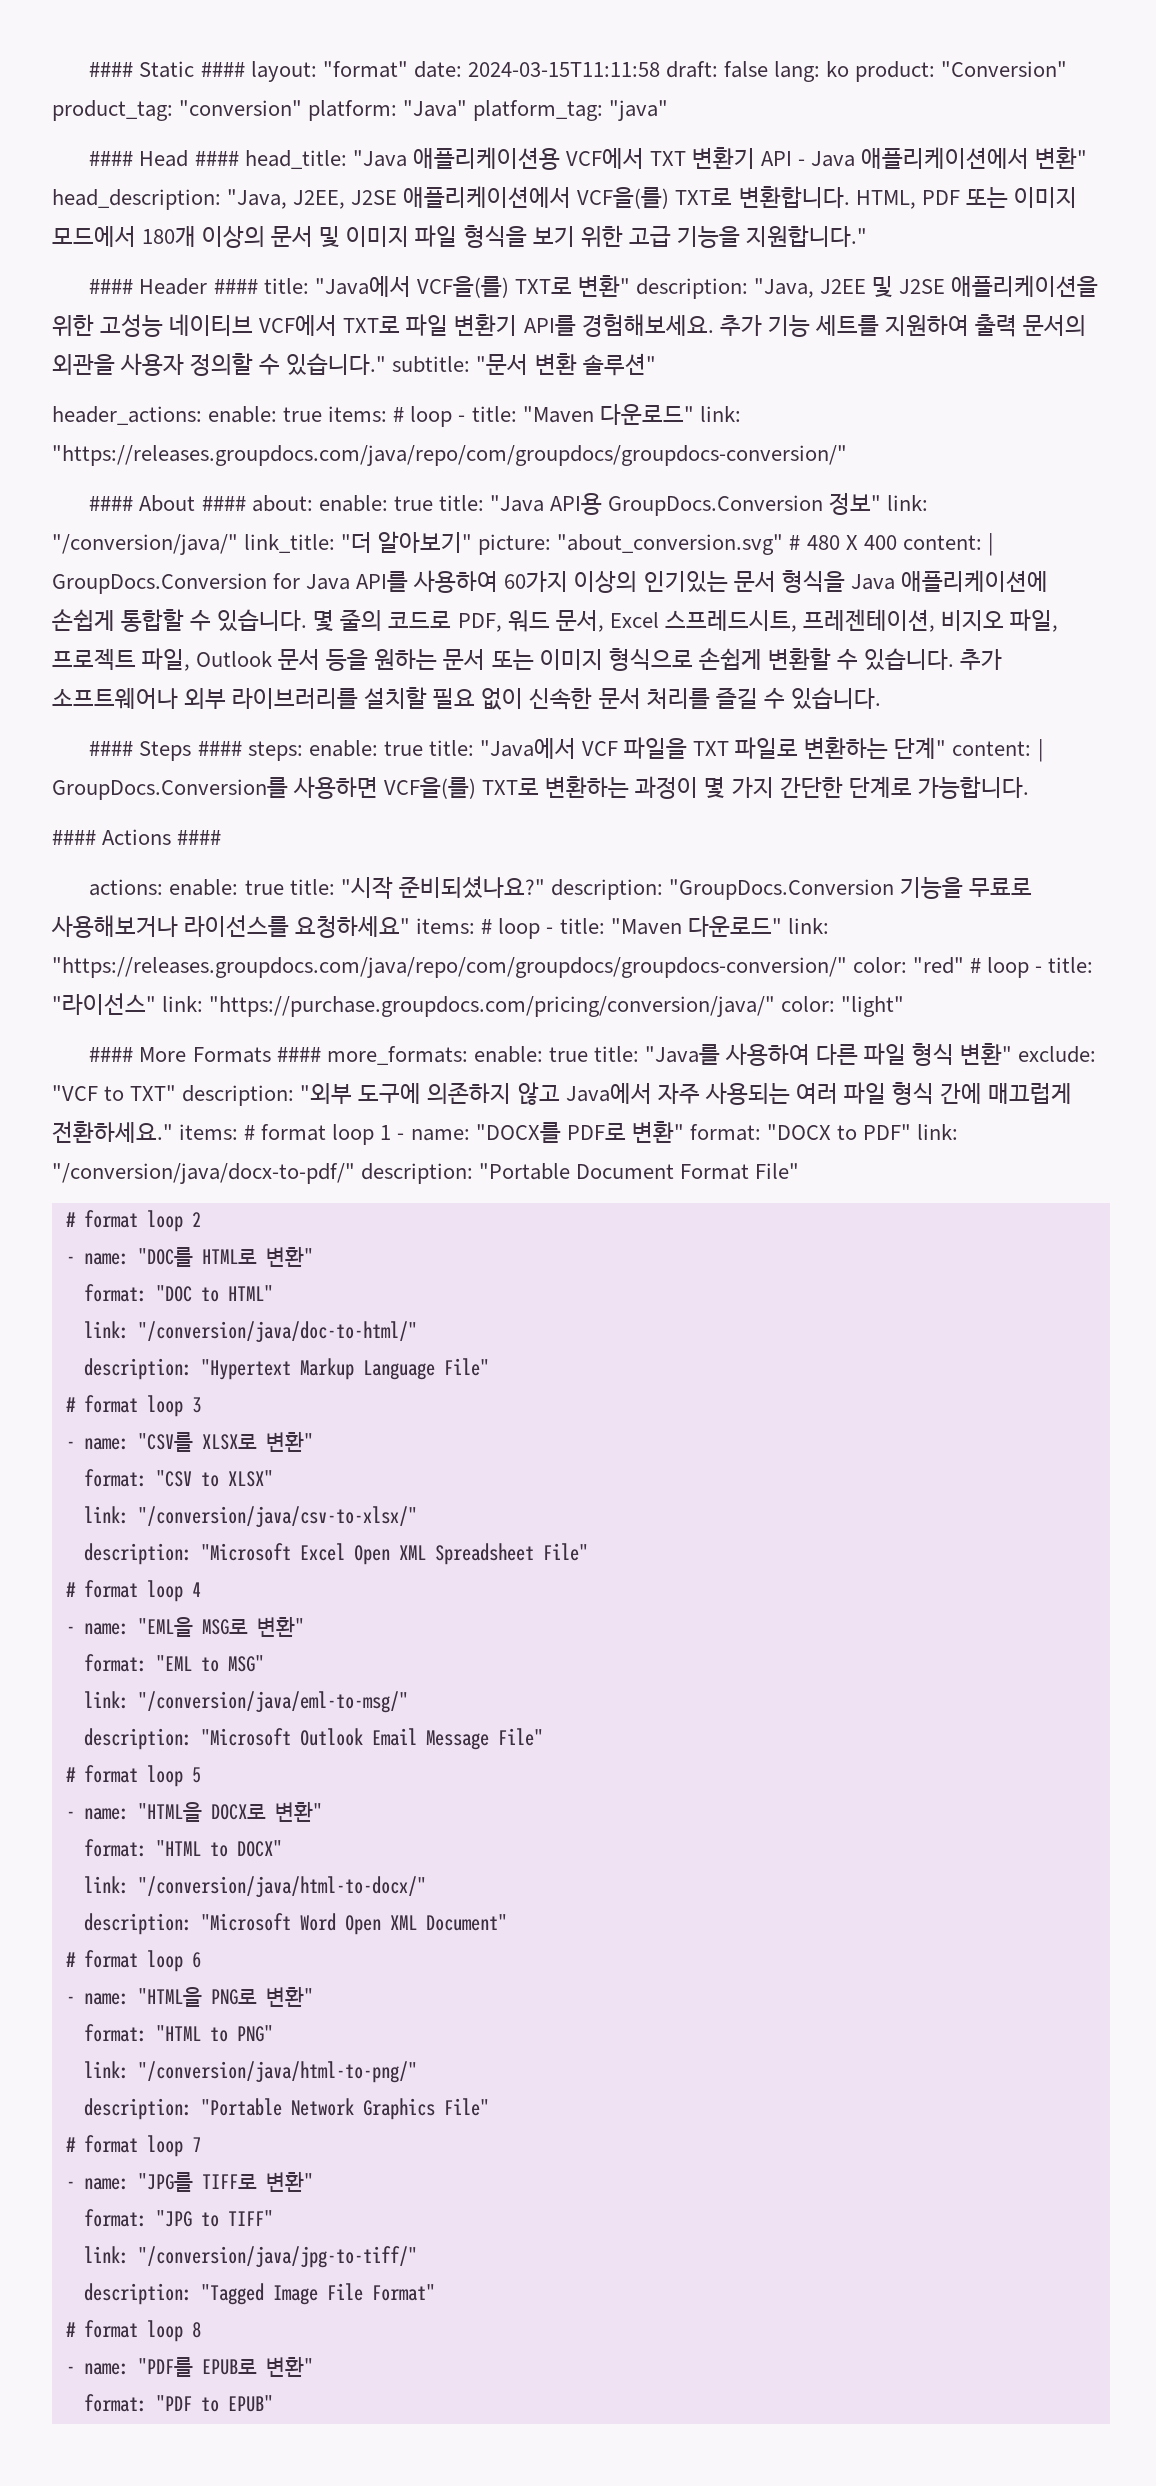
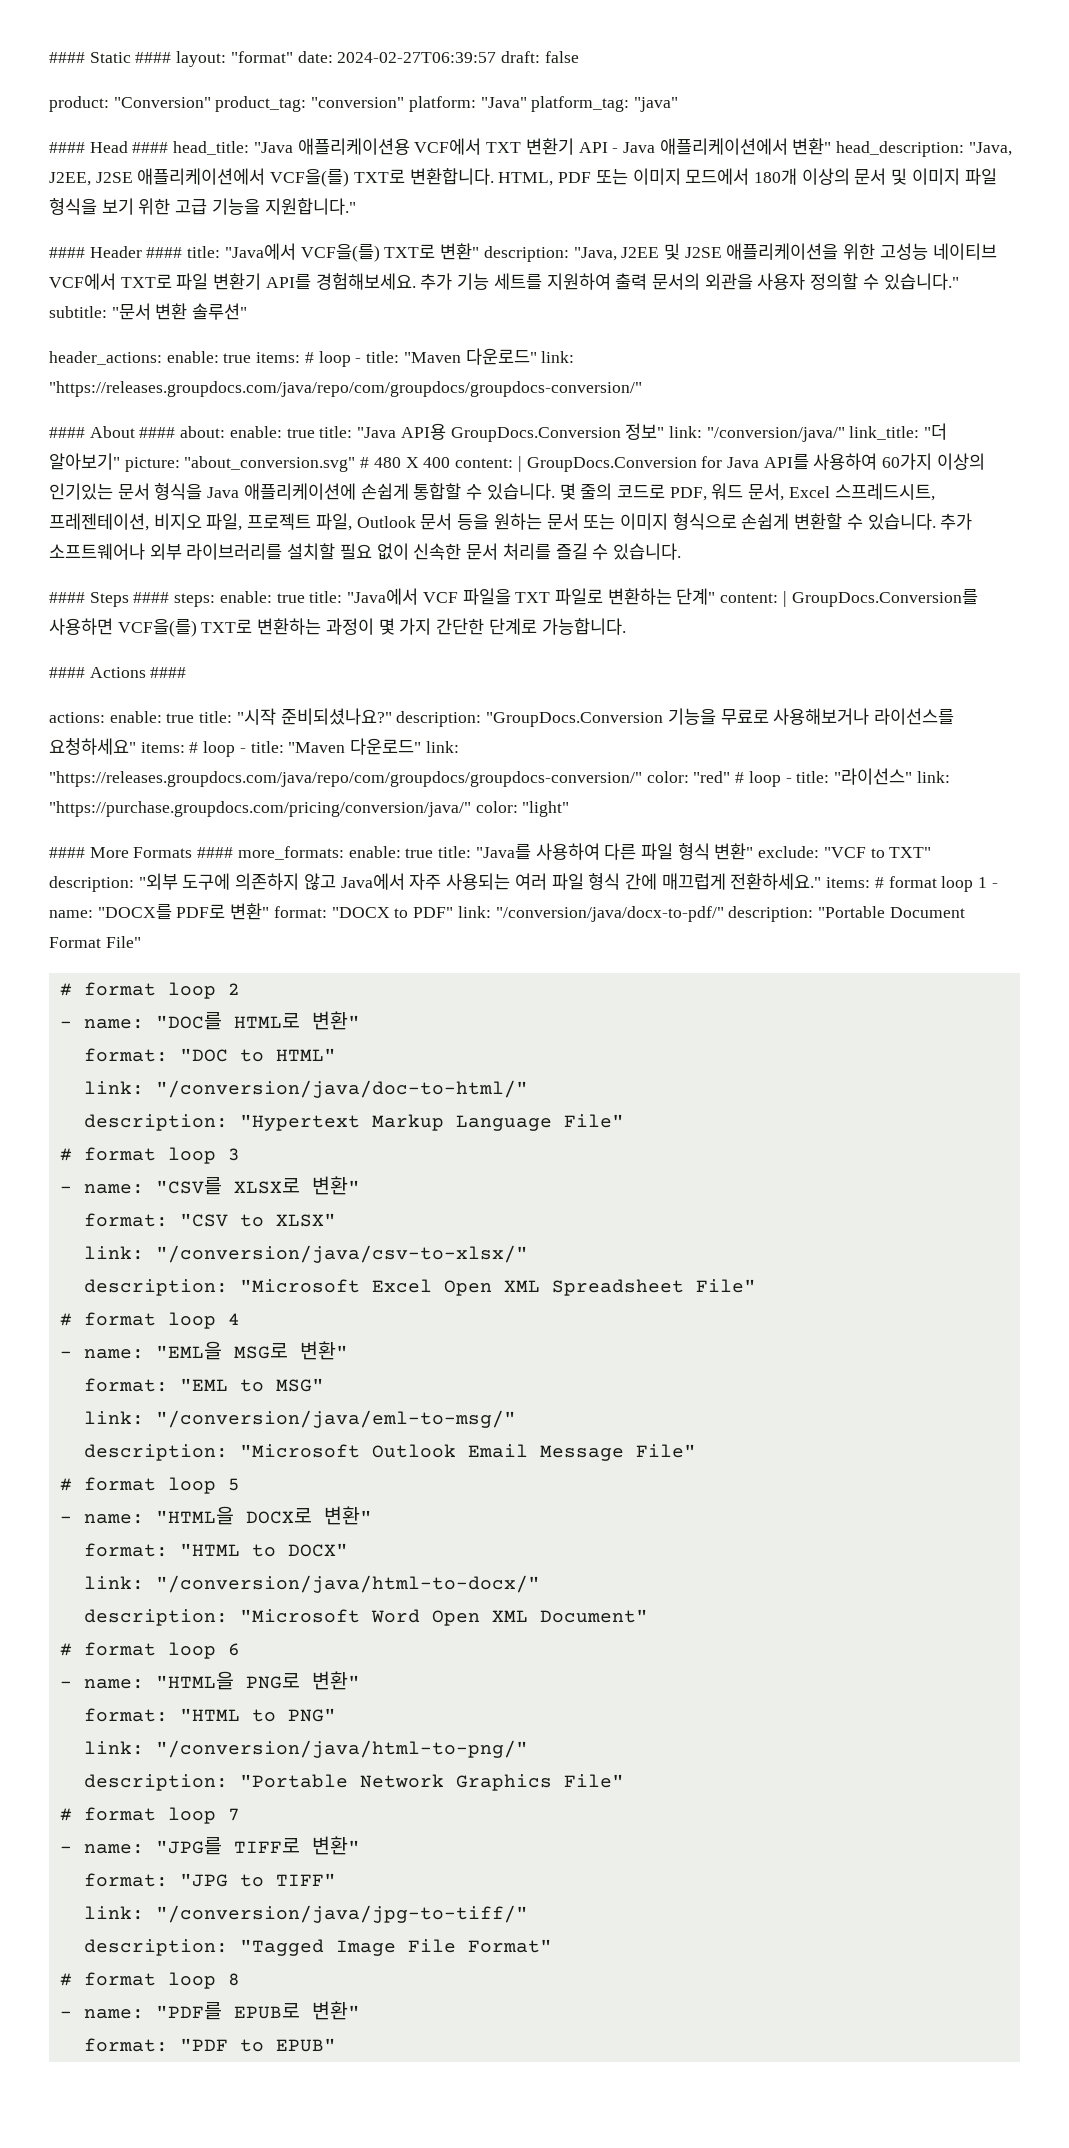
- #### Static #### layout: "format" date: 2024-03-15T11:11:58 draft: false lang: ko product: "Conversion" product_tag: "conversion" platform: "Java" platform_tag: "java"
+ #### Static #### layout: "format" date: 2024-02-27T06:39:57 draft: false
+ product: "Conversion" product_tag: "conversion" platform: "Java" platform_tag: "java"

